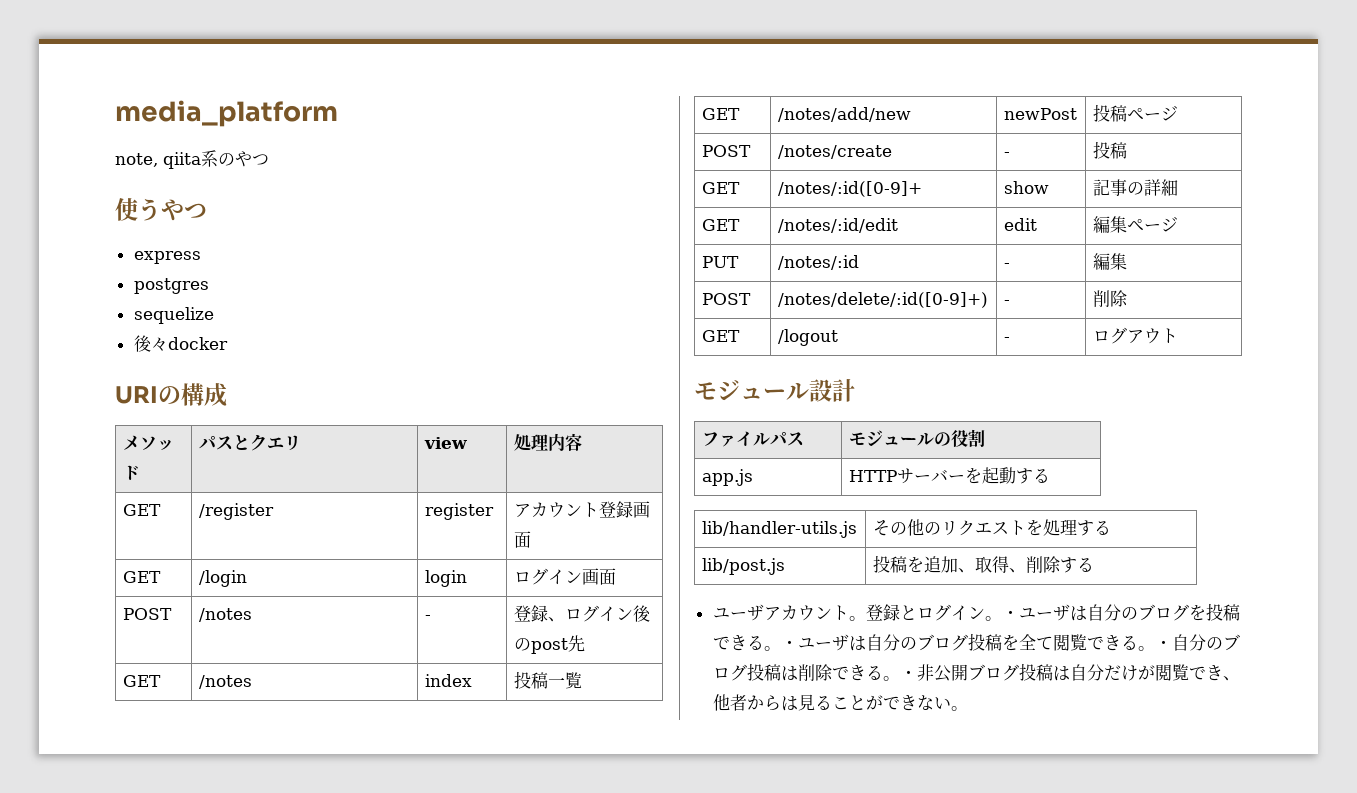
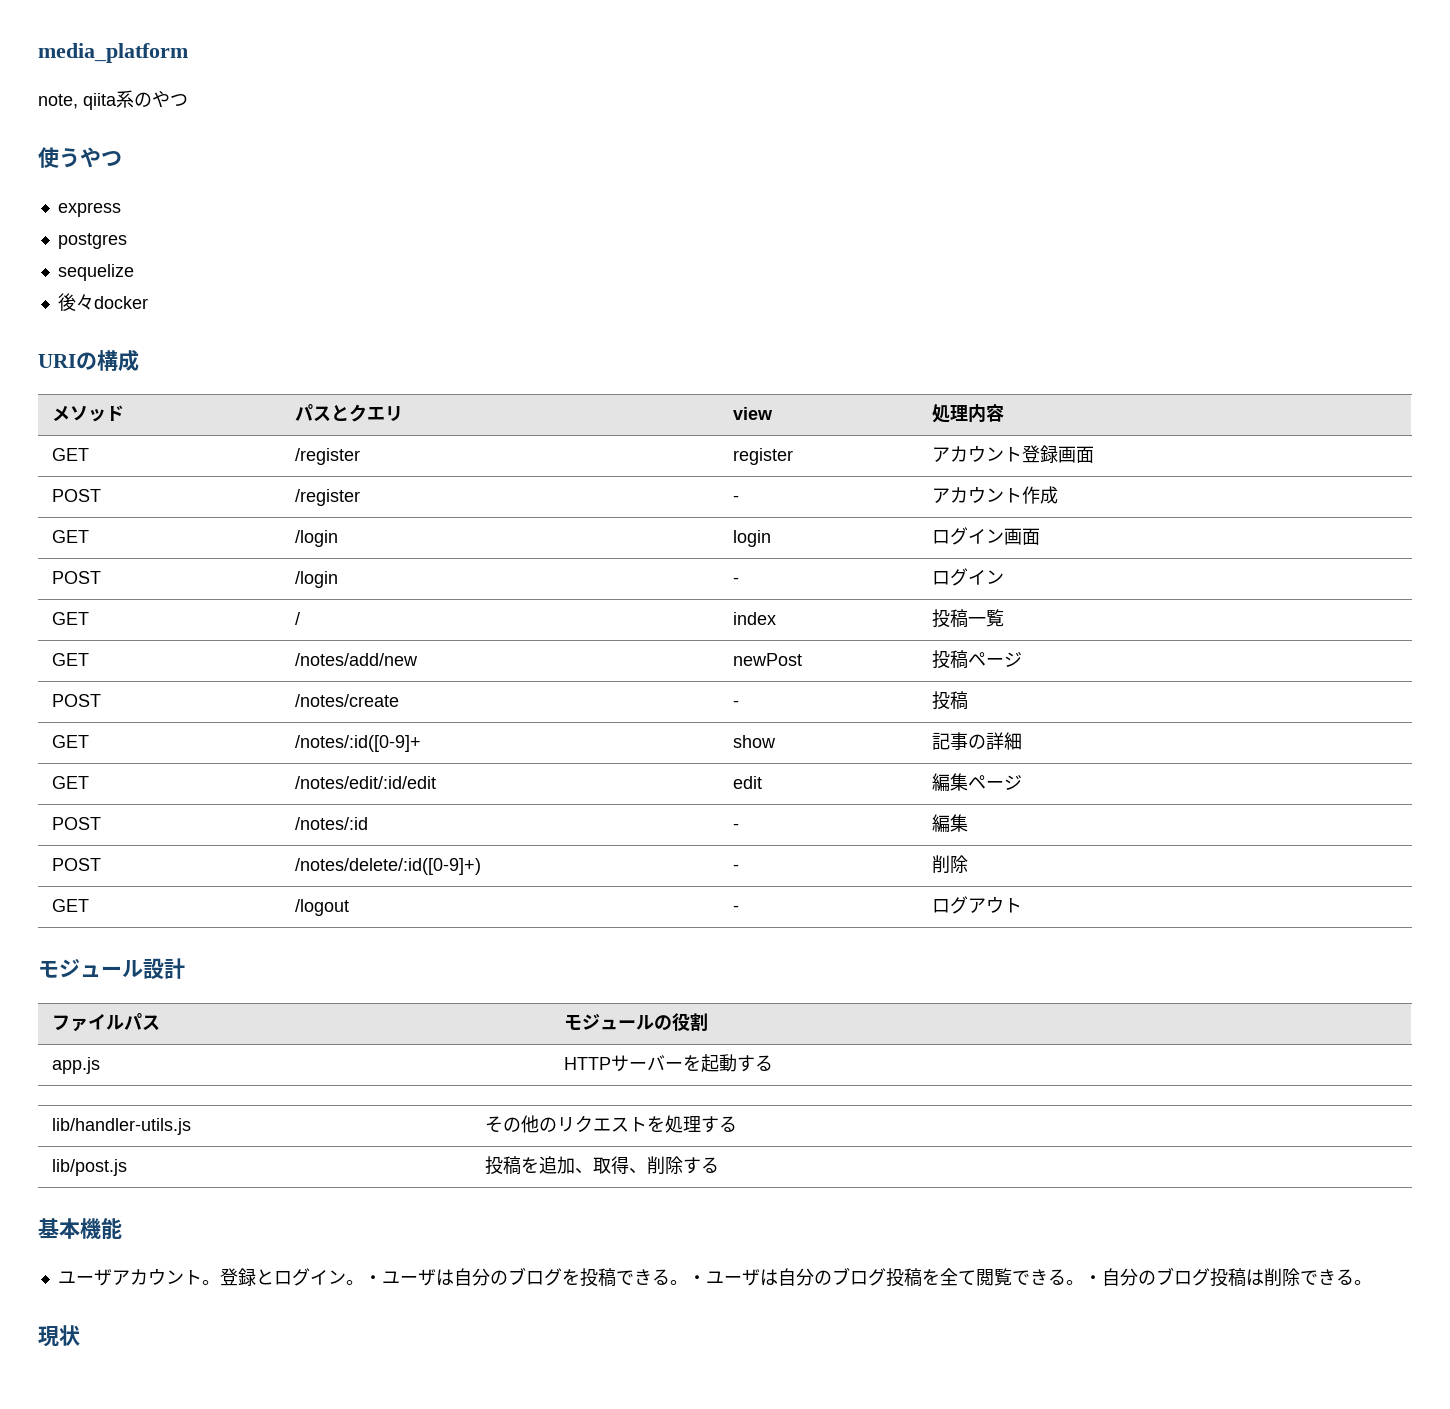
+ POST | /register | - | アカウント作成
- POST | /notes | - | 登録、ログイン後のpost先
- GET | /notes | index | 投稿一覧
+ POST | /login | - | ログイン
+ GET | / | index | 投稿一覧
- GET | /notes/:id/edit | edit | 編集ページ
+ GET | /notes/edit/:id/edit | edit | 編集ページ
- PUT | /notes/:id | - | 編集
+ POST | /notes/:id | - | 編集
+ 基本機能
- ・自分のブログ投稿は削除できる。・非公開ブログ投稿は自分だけが閲覧でき、他者からは見ることができない。
+ ・自分のブログ投稿は削除できる。
+ 現状

